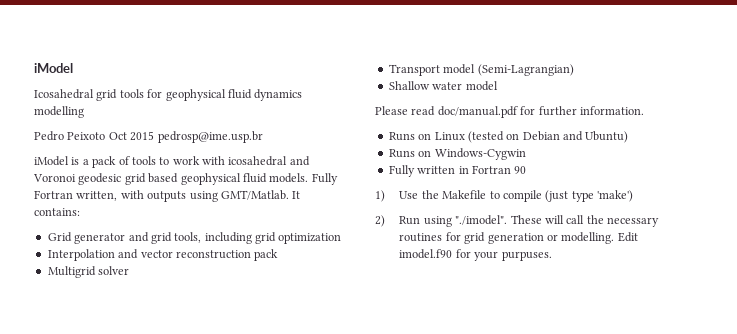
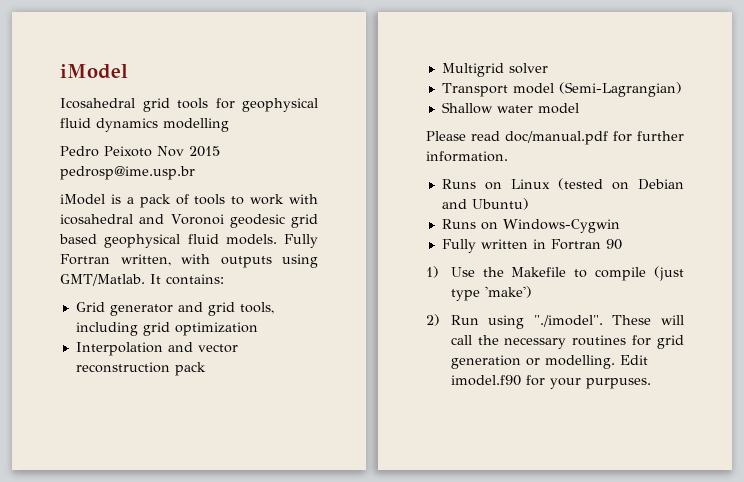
- Pedro Peixoto Oct 2015 pedrosp@ime.usp.br
+ Pedro Peixoto Nov 2015 pedrosp@ime.usp.br

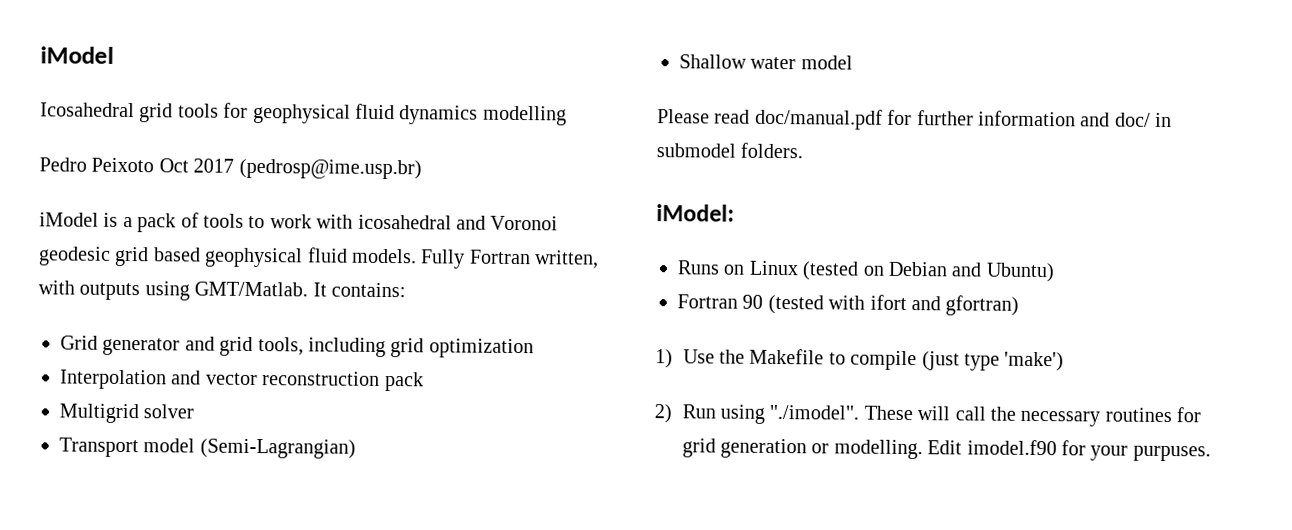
- Pedro Peixoto Nov 2015 pedrosp@ime.usp.br
+ Pedro Peixoto Oct 2017 (pedrosp@ime.usp.br)
- Please read doc/manual.pdf for further information.
+ Please read doc/manual.pdf for further information and doc/ in submodel folders.
+ iModel:
- Runs on Windows-Cygwin
- Fully written in Fortran 90
+ Fortran 90 (tested with ifort and gfortran)

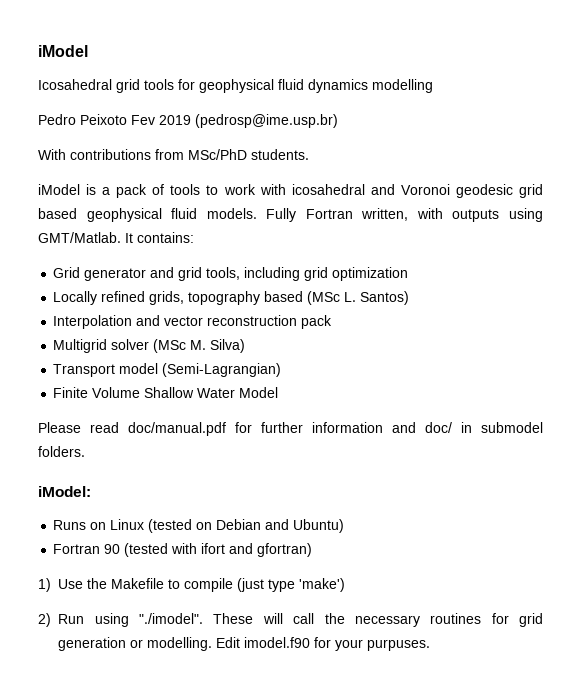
- Pedro Peixoto Oct 2017 (pedrosp@ime.usp.br)
+ Pedro Peixoto Fev 2019 (pedrosp@ime.usp.br)
+ With contributions from MSc/PhD students.
+ Locally refined grids, topography based (MSc L. Santos)
- Multigrid solver
+ Multigrid solver (MSc M. Silva)
- Shallow water model
+ Finite Volume Shallow Water Model

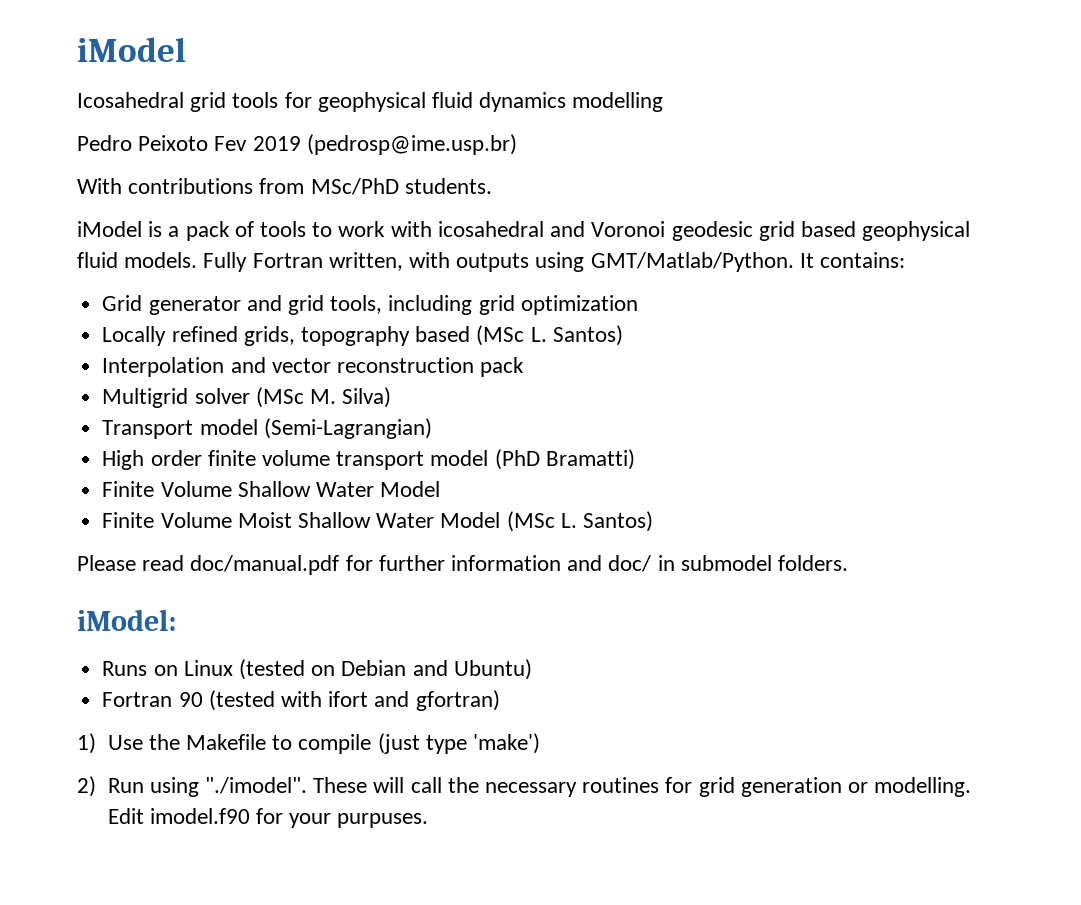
- Fully Fortran written, with outputs using GMT/Matlab.
+ Fully Fortran written, with outputs using GMT/Matlab/Python.
+ High order finite volume transport model (PhD Bramatti)
+ Finite Volume Moist Shallow Water Model (MSc L. Santos)

